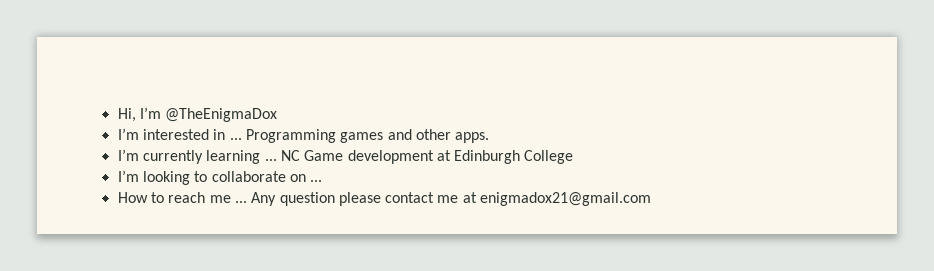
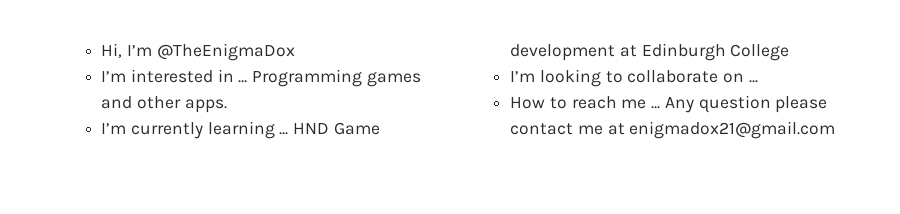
- NC Game development at Edinburgh College
+ HND Game development at Edinburgh College

